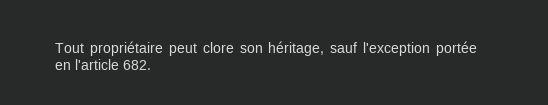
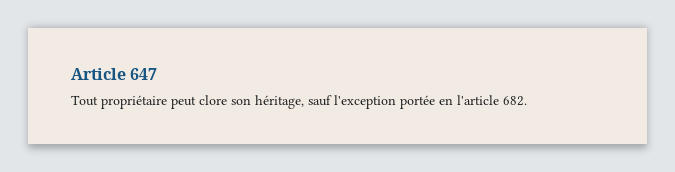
+ Article 647

